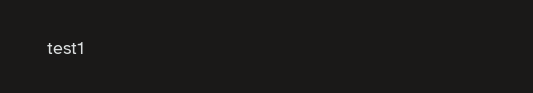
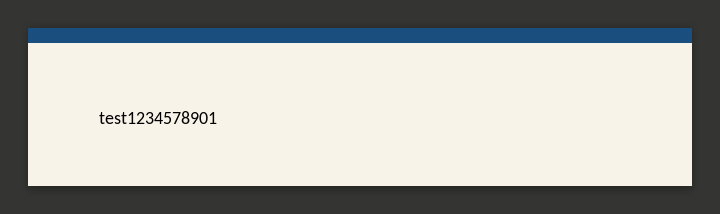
- test1
+ test1234578901

